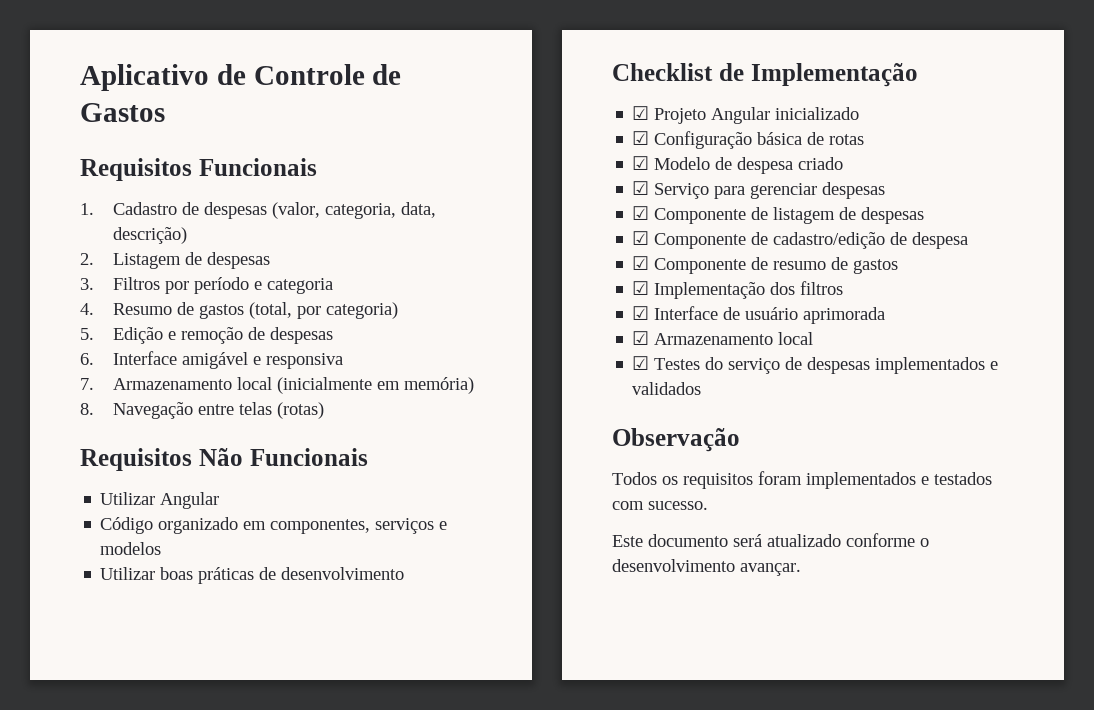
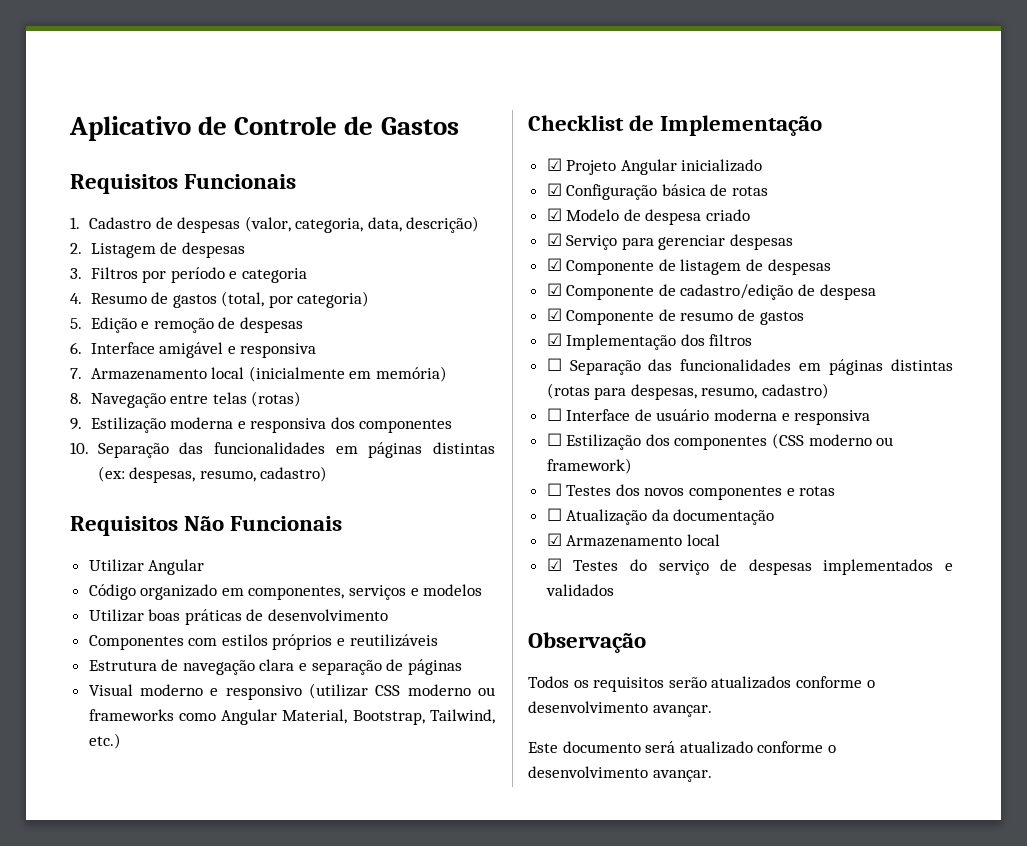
+ 9. Estilização moderna e responsiva dos componentes
+ 10. Separação das funcionalidades em páginas distintas (ex: despesas, resumo, cadastro)
+ Componentes com estilos próprios e reutilizáveis
+ Estrutura de navegação clara e separação de páginas
+ Visual moderno e responsivo (utilizar CSS moderno ou frameworks como Angular Material, Bootstrap, Tailwind, etc.)
- ☑ Interface de usuário aprimorada
+ ☐ Separação das funcionalidades em páginas distintas (rotas para despesas, resumo, cadastro)
+ ☐ Interface de usuário moderna e responsiva
+ ☐ Estilização dos componentes (CSS moderno ou framework)
+ ☐ Testes dos novos componentes e rotas
+ ☐ Atualização da documentação
- Todos os requisitos foram implementados e testados com sucesso.
+ Todos os requisitos serão atualizados conforme o desenvolvimento avançar.

